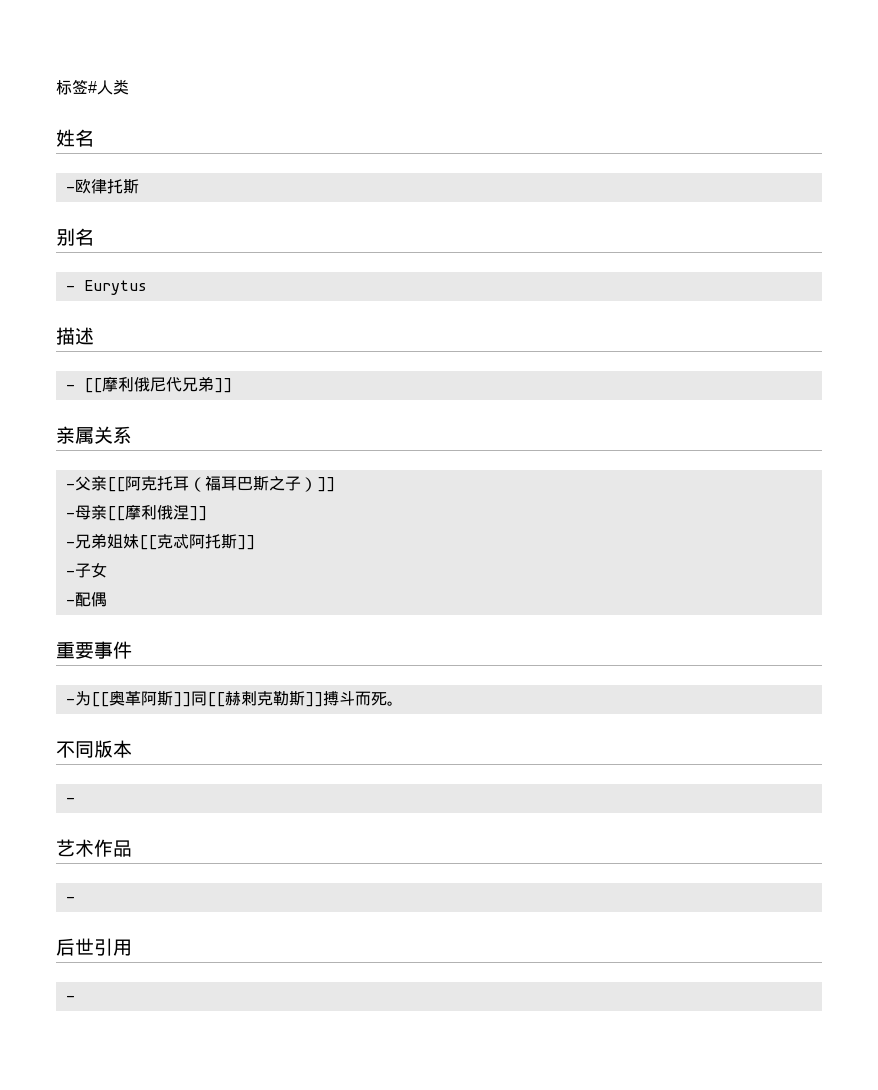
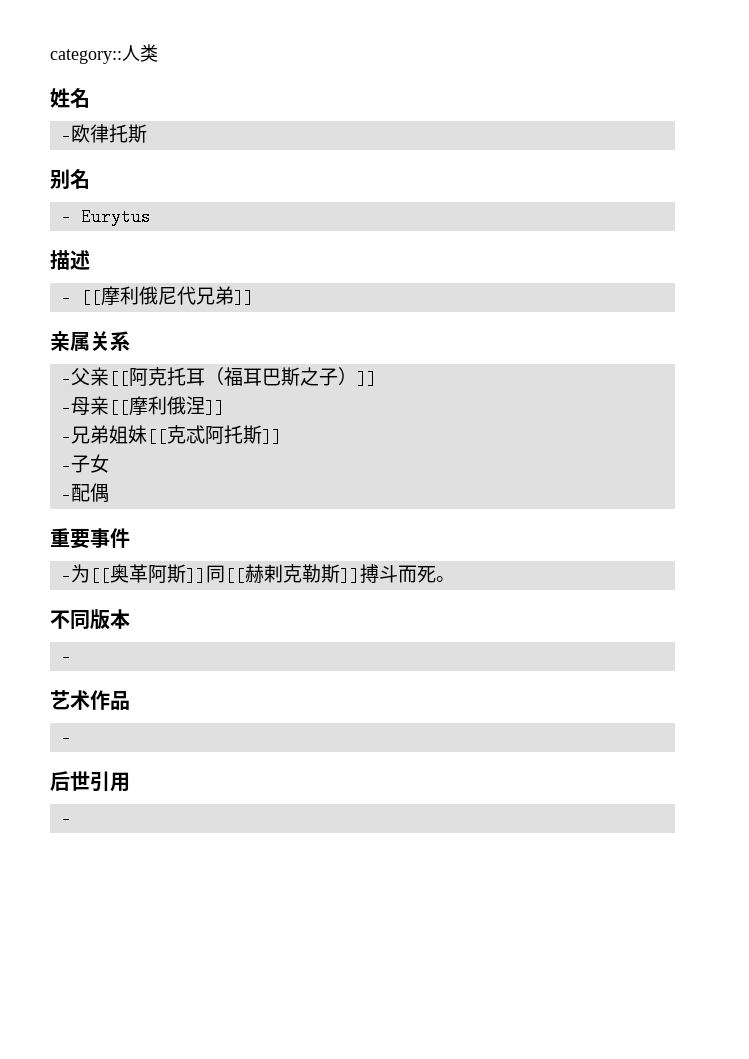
- 标签#人类
+ category::人类

